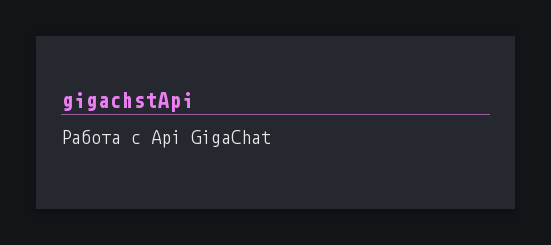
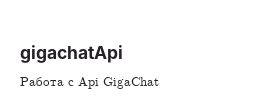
- gigachstApi
+ gigachatApi

